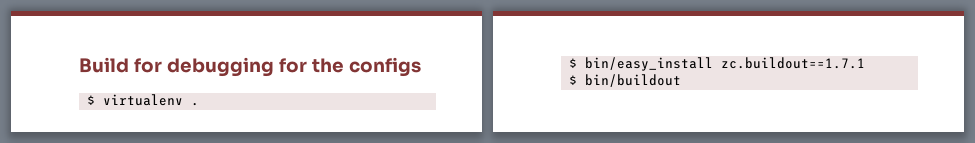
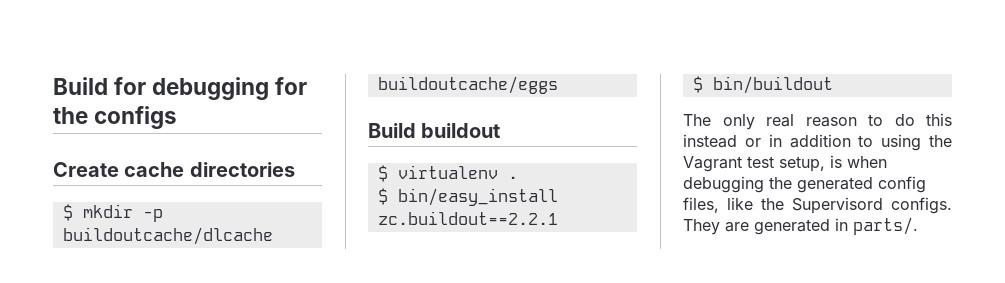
+ Create cache directories
+ $ mkdir -p buildoutcache/dlcache buildoutcache/eggs
+ Build buildout
- $ bin/easy_install zc.buildout==1.7.1
+ $ bin/easy_install zc.buildout==2.2.1
+ The only real reason to do this instead or in addition to using the Vagrant test setup, is when debugging the generated config files, like the Supervisord configs. They are generated in parts/.

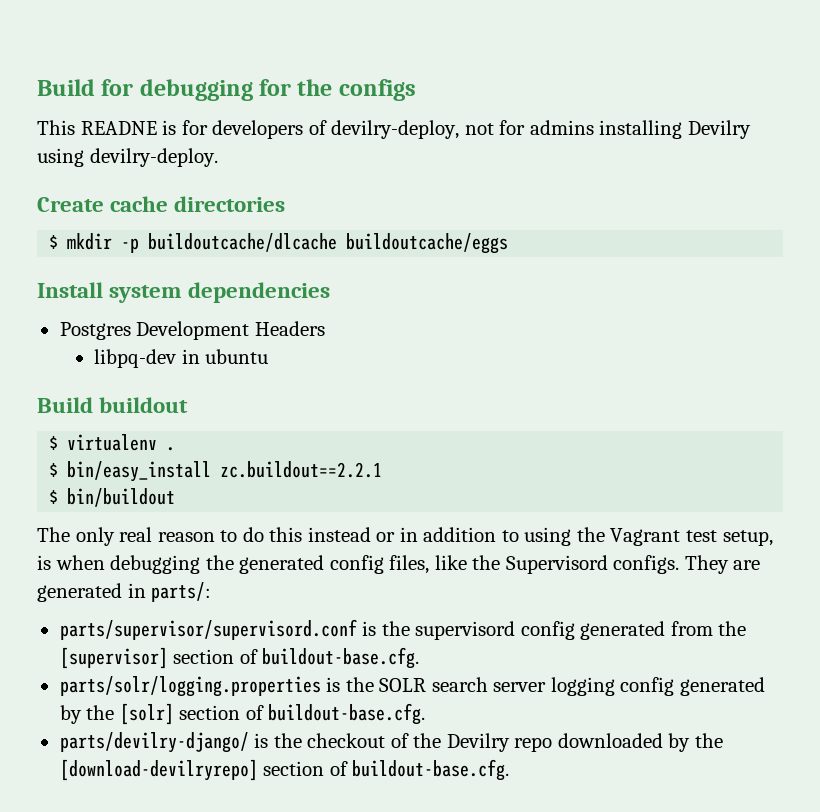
+ This READNE is for developers of devilry-deploy, not for admins installing Devilry using devilry-deploy.
+ Install system dependencies
+ Postgres Development Headers
+ libpq-dev in ubuntu
- They are generated in parts/.
+ They are generated in parts/:
+ parts/supervisor/supervisord.conf is the supervisord config generated from the [supervisor] section of buildout-base.cfg.
+ parts/solr/logging.properties is the SOLR search server logging config generated by the [solr] section of buildout-base.cfg.
+ parts/devilry-django/ is the checkout of the Devilry repo downloaded by the [download-devilryrepo] section of buildout-base.cfg.

